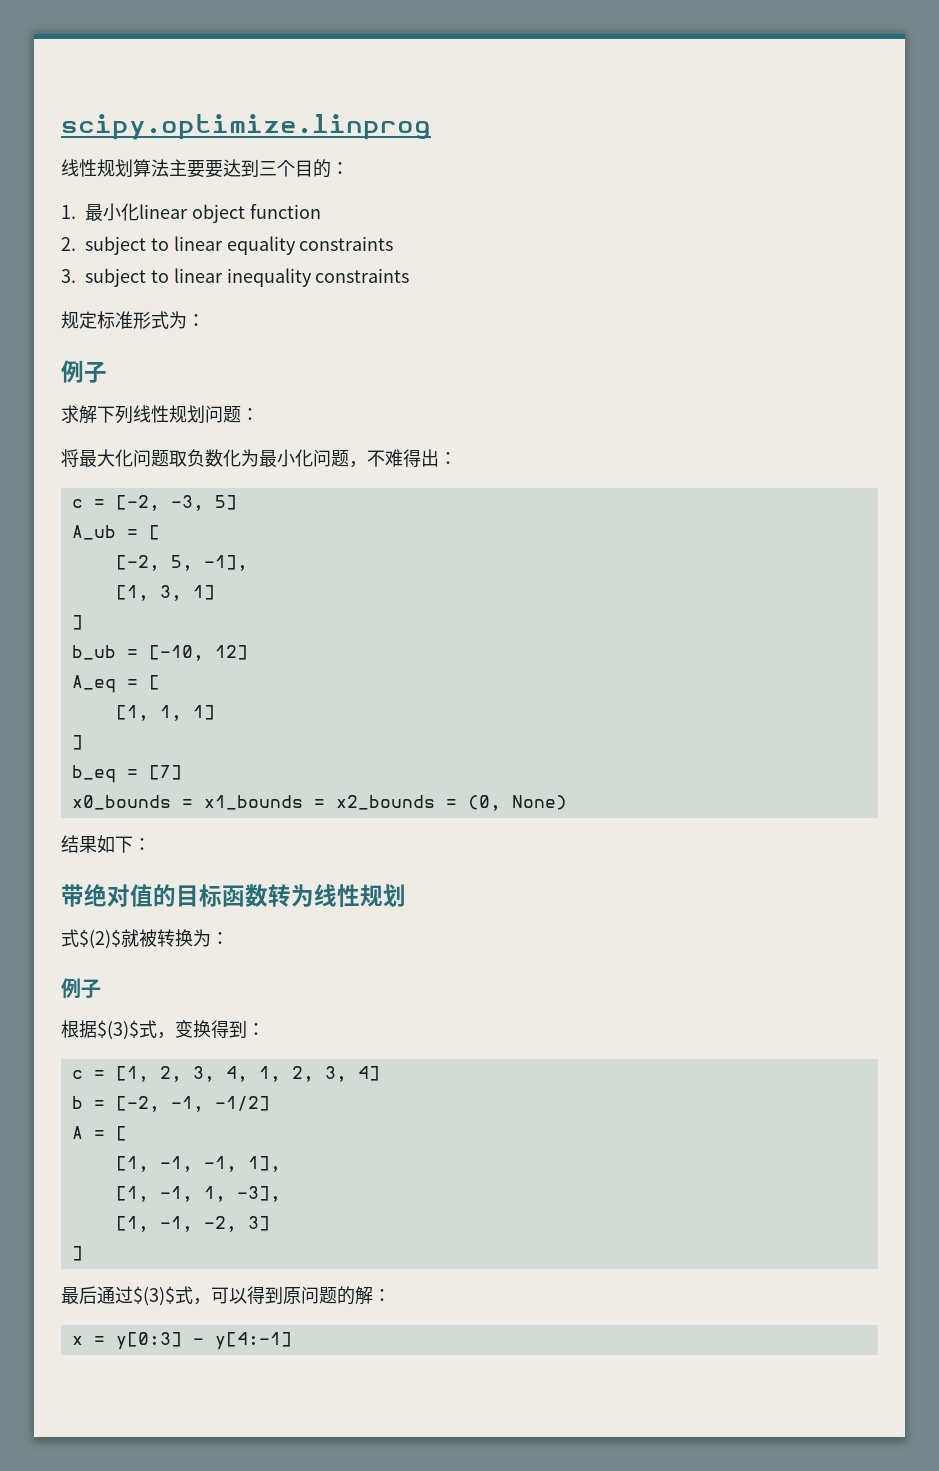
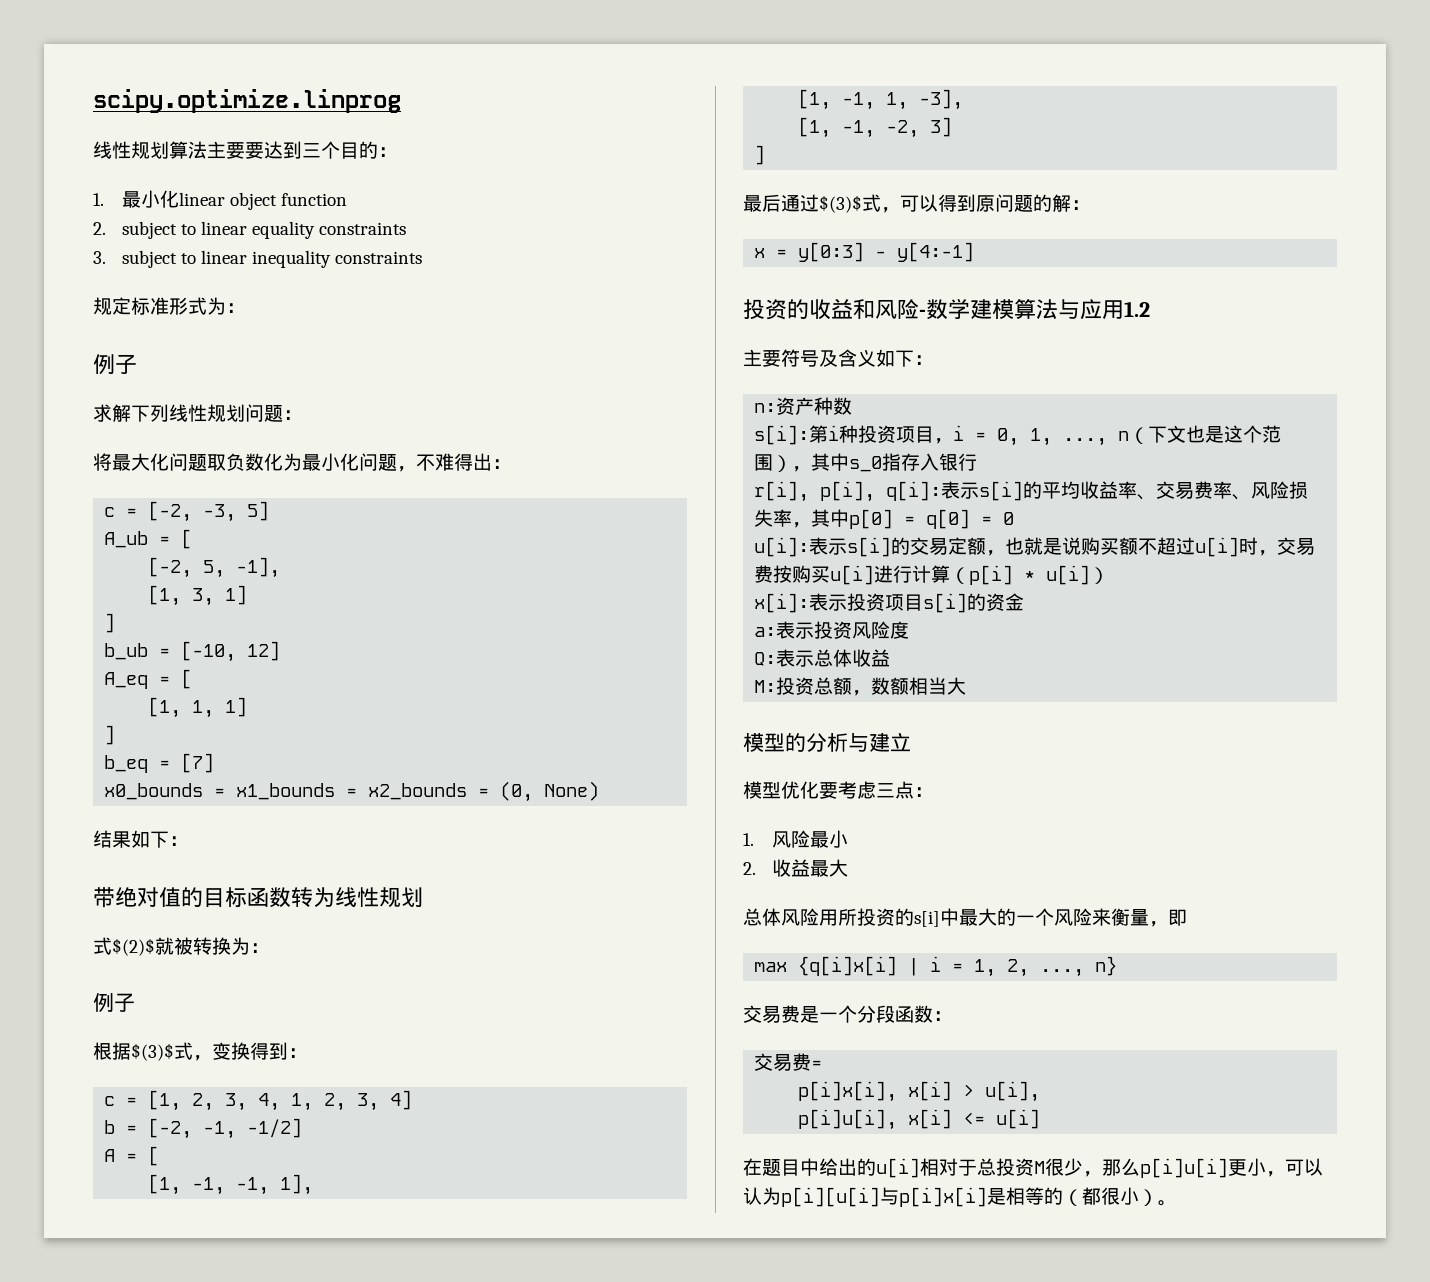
+ 投资的收益和风险-数学建模算法与应用1.2
+ 主要符号及含义如下：
+ n:资产种数
+ s[i]:第i种投资项目，i = 0, 1, ..., n（下文也是这个范围），其中s_0指存入银行
+ r[i], p[i], q[i]:表示s[i]的平均收益率、交易费率、风险损失率，其中p[0] = q[0] = 0
+ u[i]:表示s[i]的交易定额，也就是说购买额不超过u[i]时，交易费按购买u[i]进行计算（p[i] * u[i]）
+ x[i]:表示投资项目s[i]的资金
+ a:表示投资风险度
+ Q:表示总体收益
+ M:投资总额，数额相当大
+ 模型的分析与建立
+ 模型优化要考虑三点：
+ 1.风险最小
+ 2.收益最大
+ 总体风险用所投资的s[i]中最大的一个风险来衡量，即
+ max {q[i]x[i] | i = 1, 2, ..., n}
+ 交易费是一个分段函数：
+ 交易费=
+ p[i]x[i], x[i] > u[i],
+ p[i]u[i], x[i] <= u[i]
+ 在题目中给出的u[i]相对于总投资M很少，那么p[i]u[i]更小，可以认为p[i][u[i]与p[i]x[i]是相等的（都很小）。

